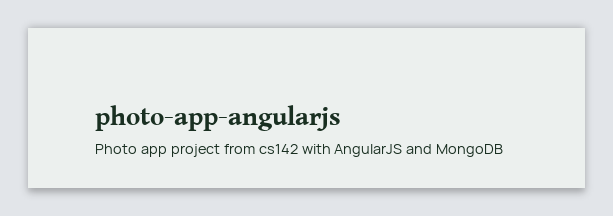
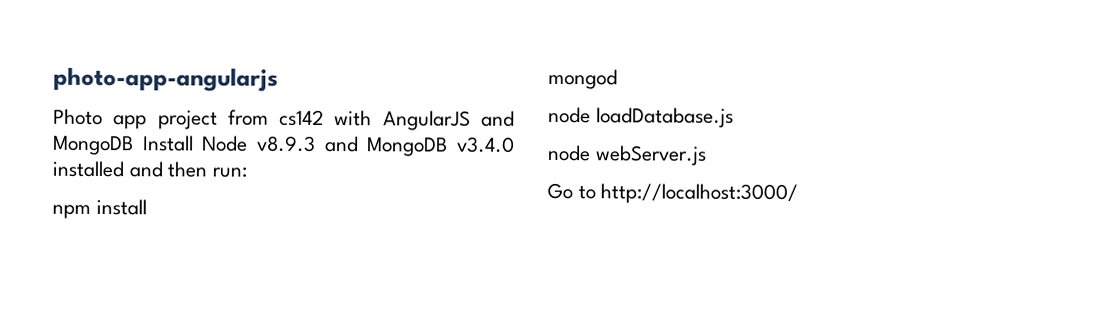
- Photo app project from cs142 with AngularJS and MongoDB
+ Photo app project from cs142 with AngularJS and MongoDB Install Node v8.9.3 and MongoDB v3.4.0 installed and then run:
+ npm install
+ mongod
+ node loadDatabase.js
+ node webServer.js
+ Go to http://localhost:3000/

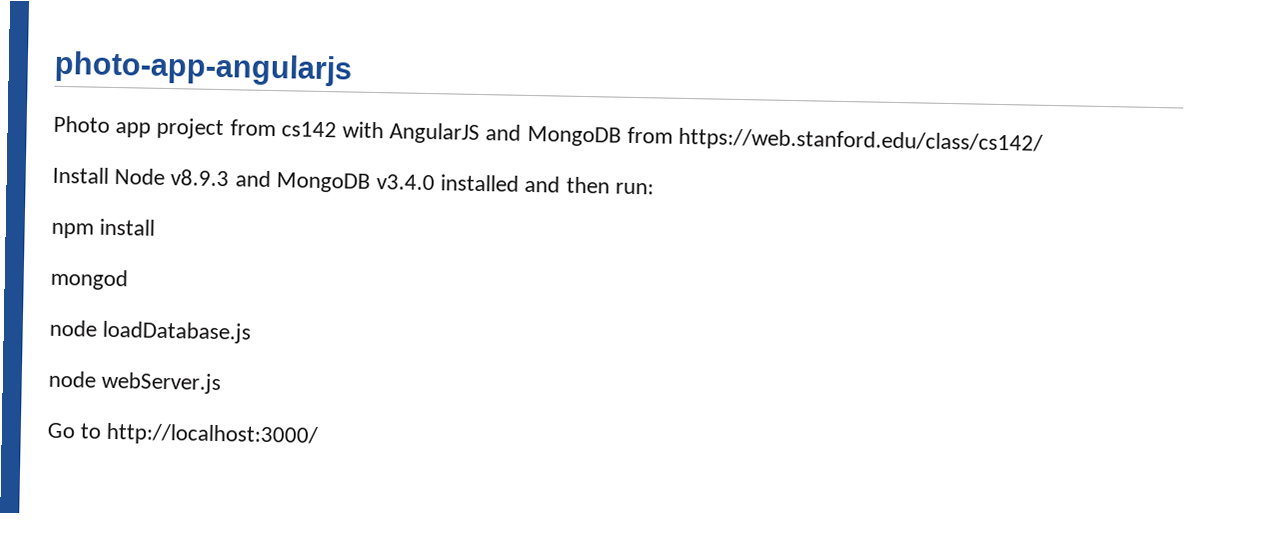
- Photo app project from cs142 with AngularJS and MongoDB Install Node v8.9.3 and MongoDB v3.4.0 installed and then run:
+ Photo app project from cs142 with AngularJS and MongoDB from https://web.stanford.edu/class/cs142/
+ Install Node v8.9.3 and MongoDB v3.4.0 installed and then run:

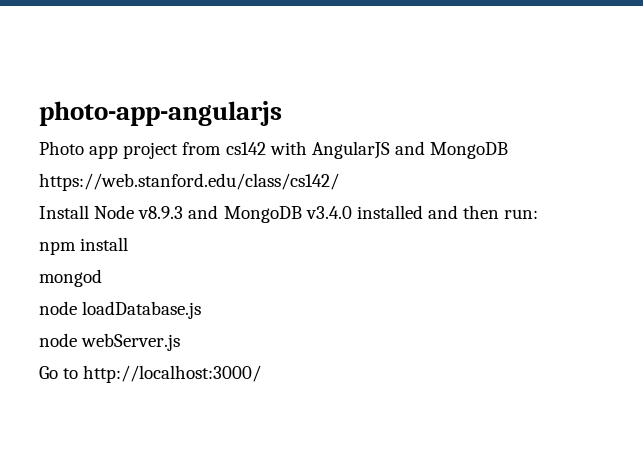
- Photo app project from cs142 with AngularJS and MongoDB from https://web.stanford.edu/class/cs142/
+ Photo app project from cs142 with AngularJS and MongoDB
+ https://web.stanford.edu/class/cs142/

